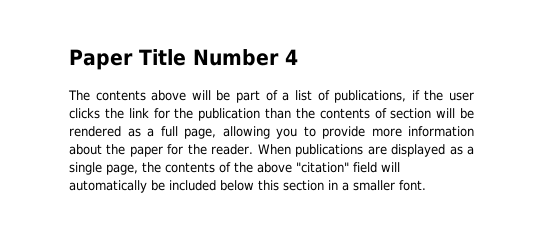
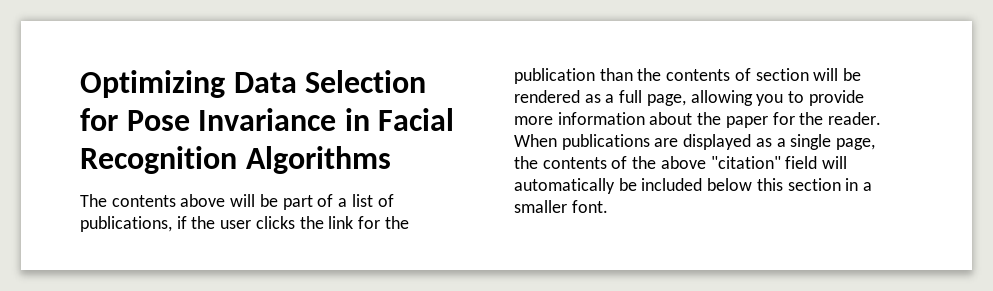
- Paper Title Number 4
+ Optimizing Data Selection for Pose Invariance in Facial Recognition Algorithms

